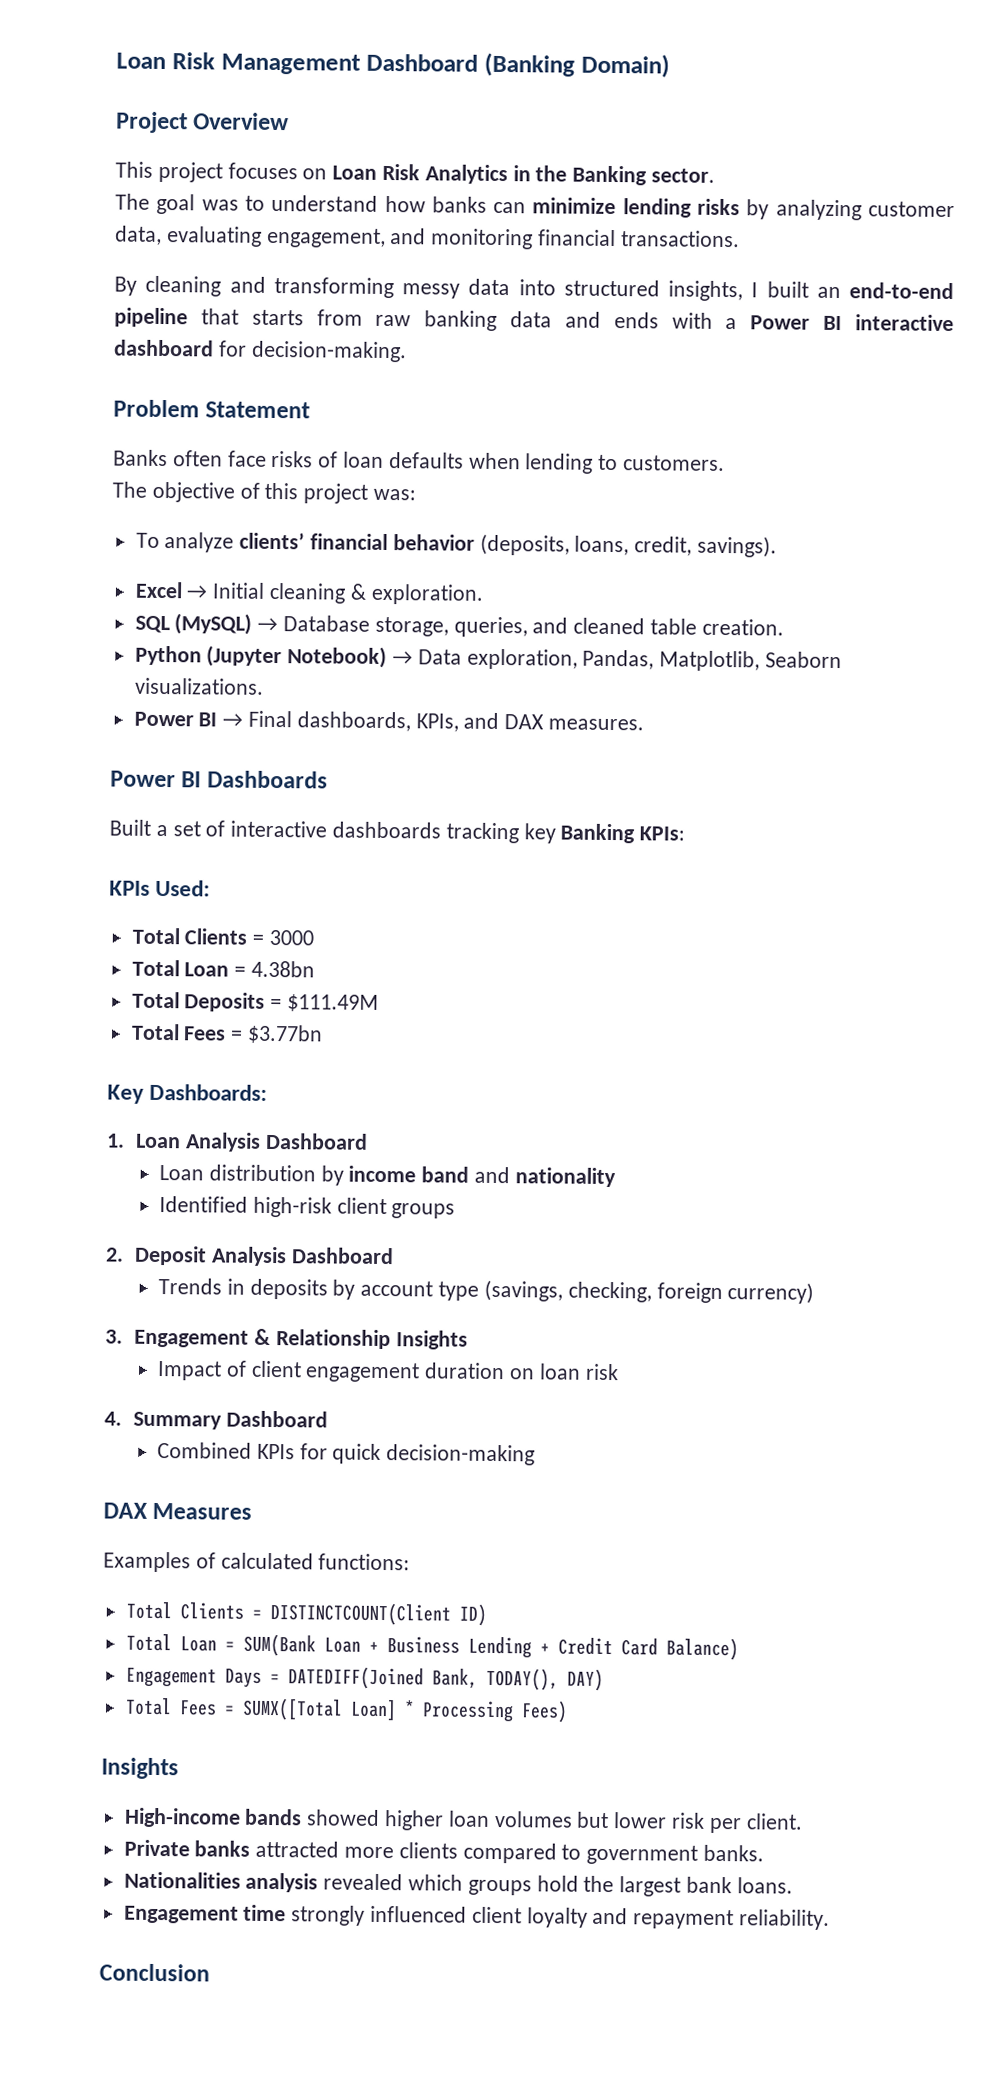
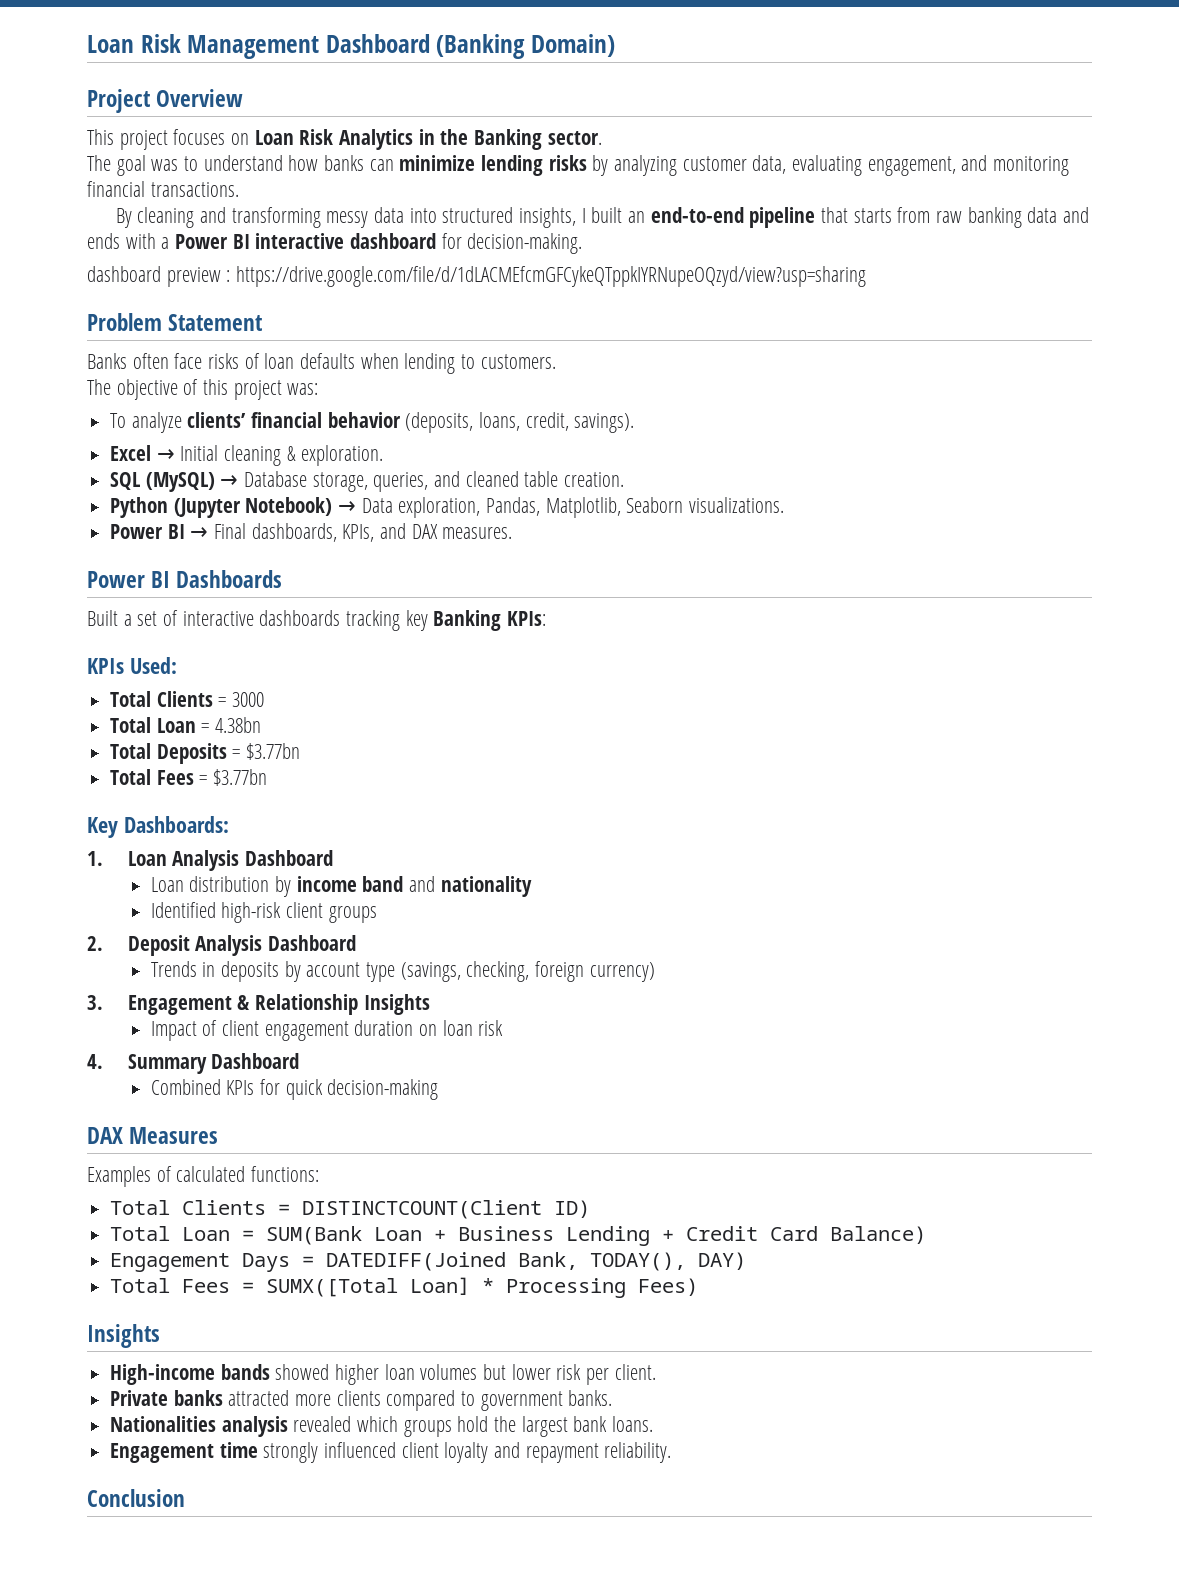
+ dashboard preview : https://drive.google.com/file/d/1dLACMEfcmGFCykeQTppkIYRNupeOQzyd/view?usp=sharing
- Total Deposits = $111.49M
+ Total Deposits = $3.77bn

